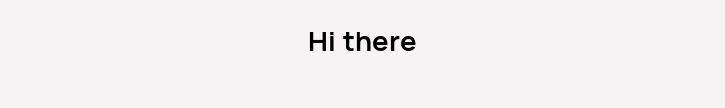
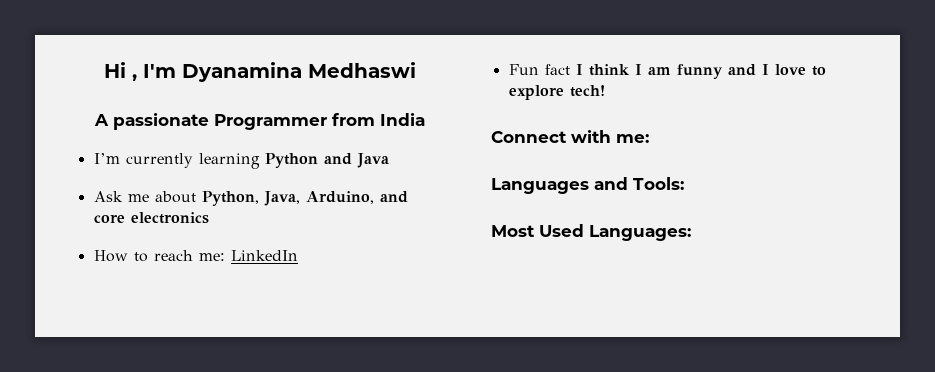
- Hi there
+ Hi , I'm Dyanamina Medhaswi
+ A passionate Programmer from India
+ I’m currently learning Python and Java
+ Ask me about Python, Java, Arduino, and core electronics
+ How to reach me: LinkedIn
+ Fun fact I think I am funny and I love to explore tech!
+ Connect with me:
+ Languages and Tools:
+ Most Used Languages:

